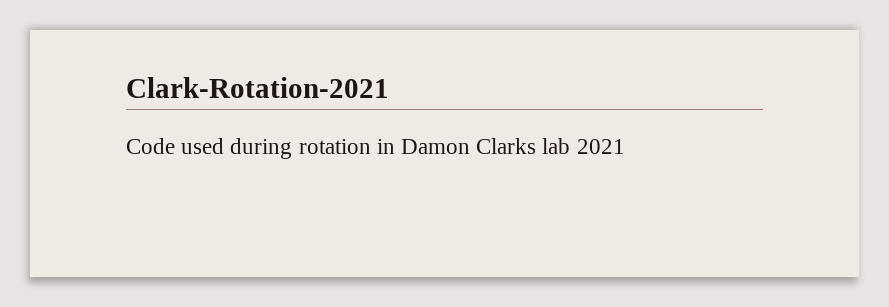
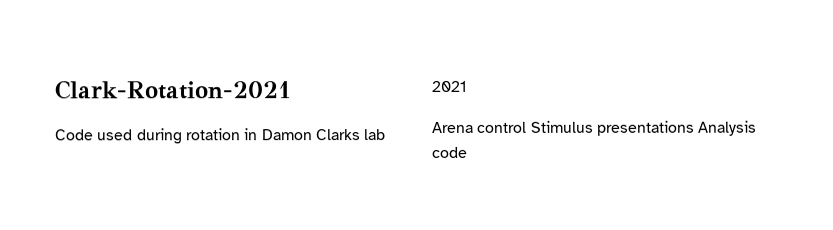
+ Arena control Stimulus presentations Analysis code

